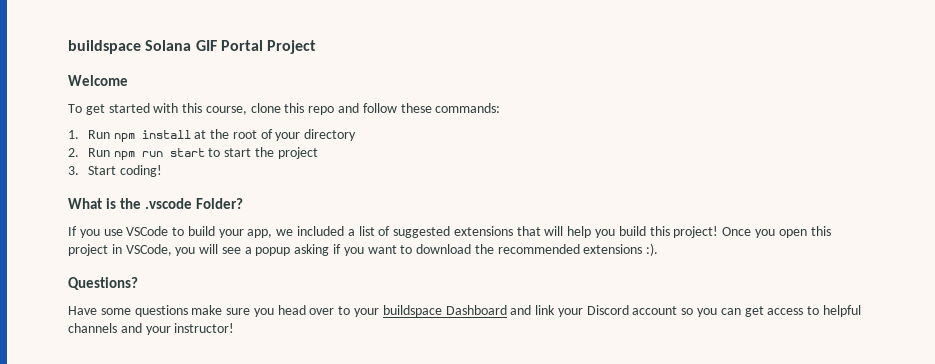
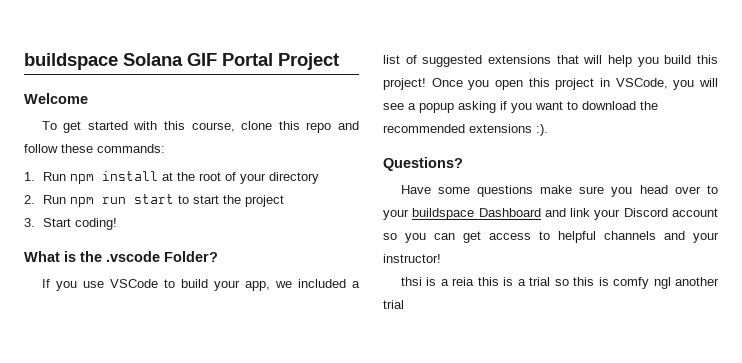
+ thsi is a reia this is a trial so this is comfy ngl another trial

